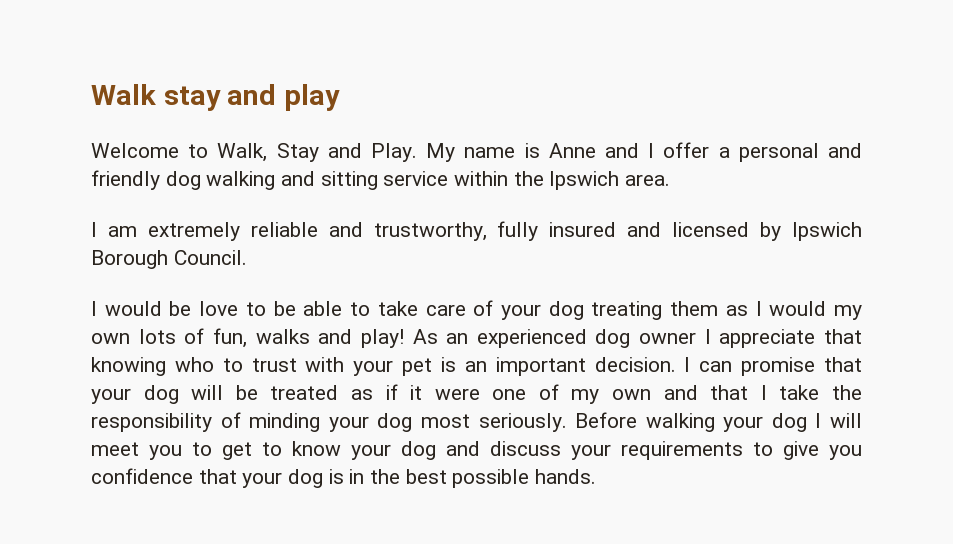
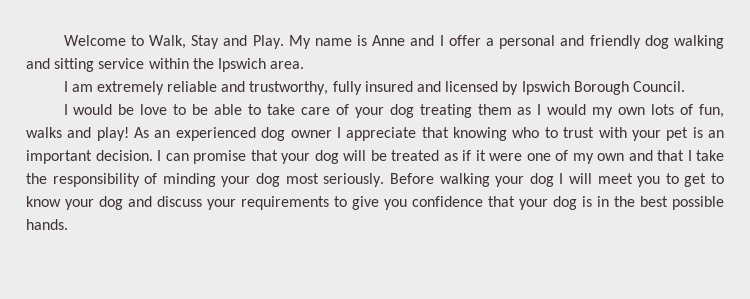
- Walk stay and play

